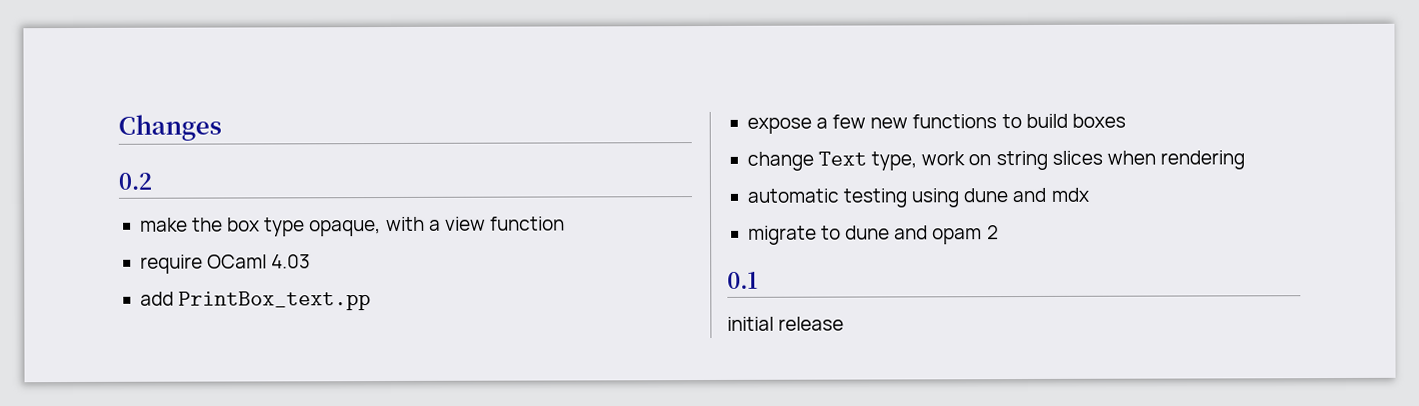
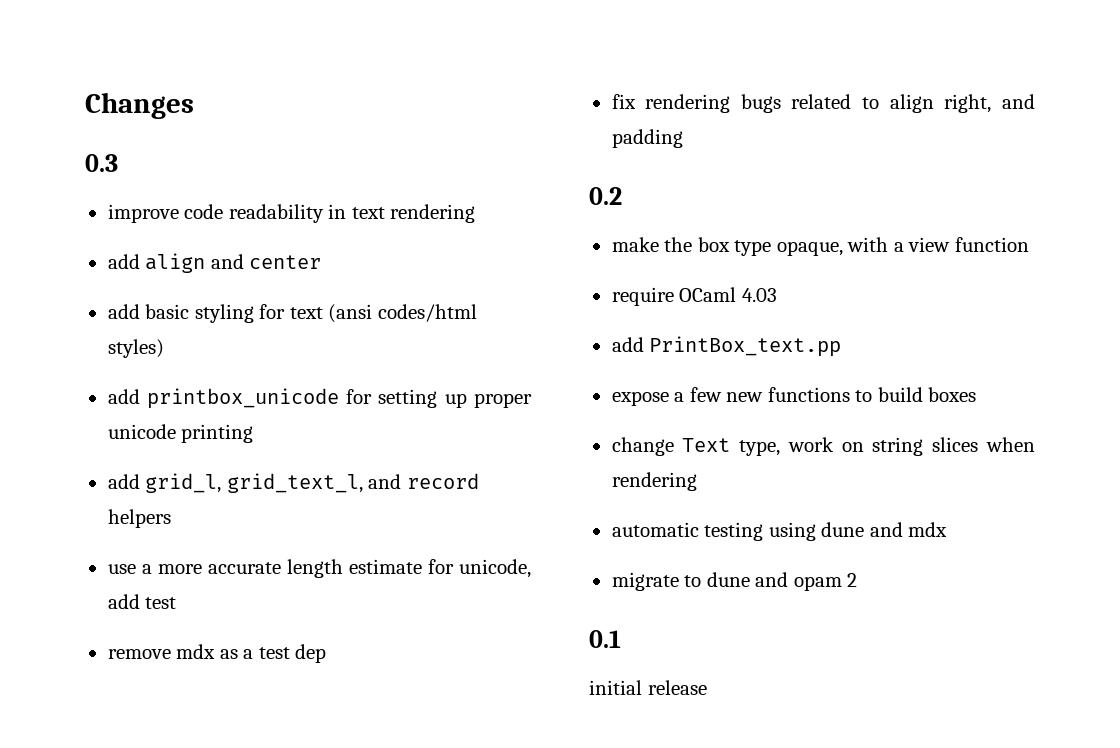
+ 0.3
+ improve code readability in text rendering
+ add align and center
+ add basic styling for text (ansi codes/html styles)
+ add printbox_unicode for setting up proper unicode printing
+ add grid_l, grid_text_l, and record helpers
+ use a more accurate length estimate for unicode, add test
+ remove mdx as a test dep
+ fix rendering bugs related to align right, and padding

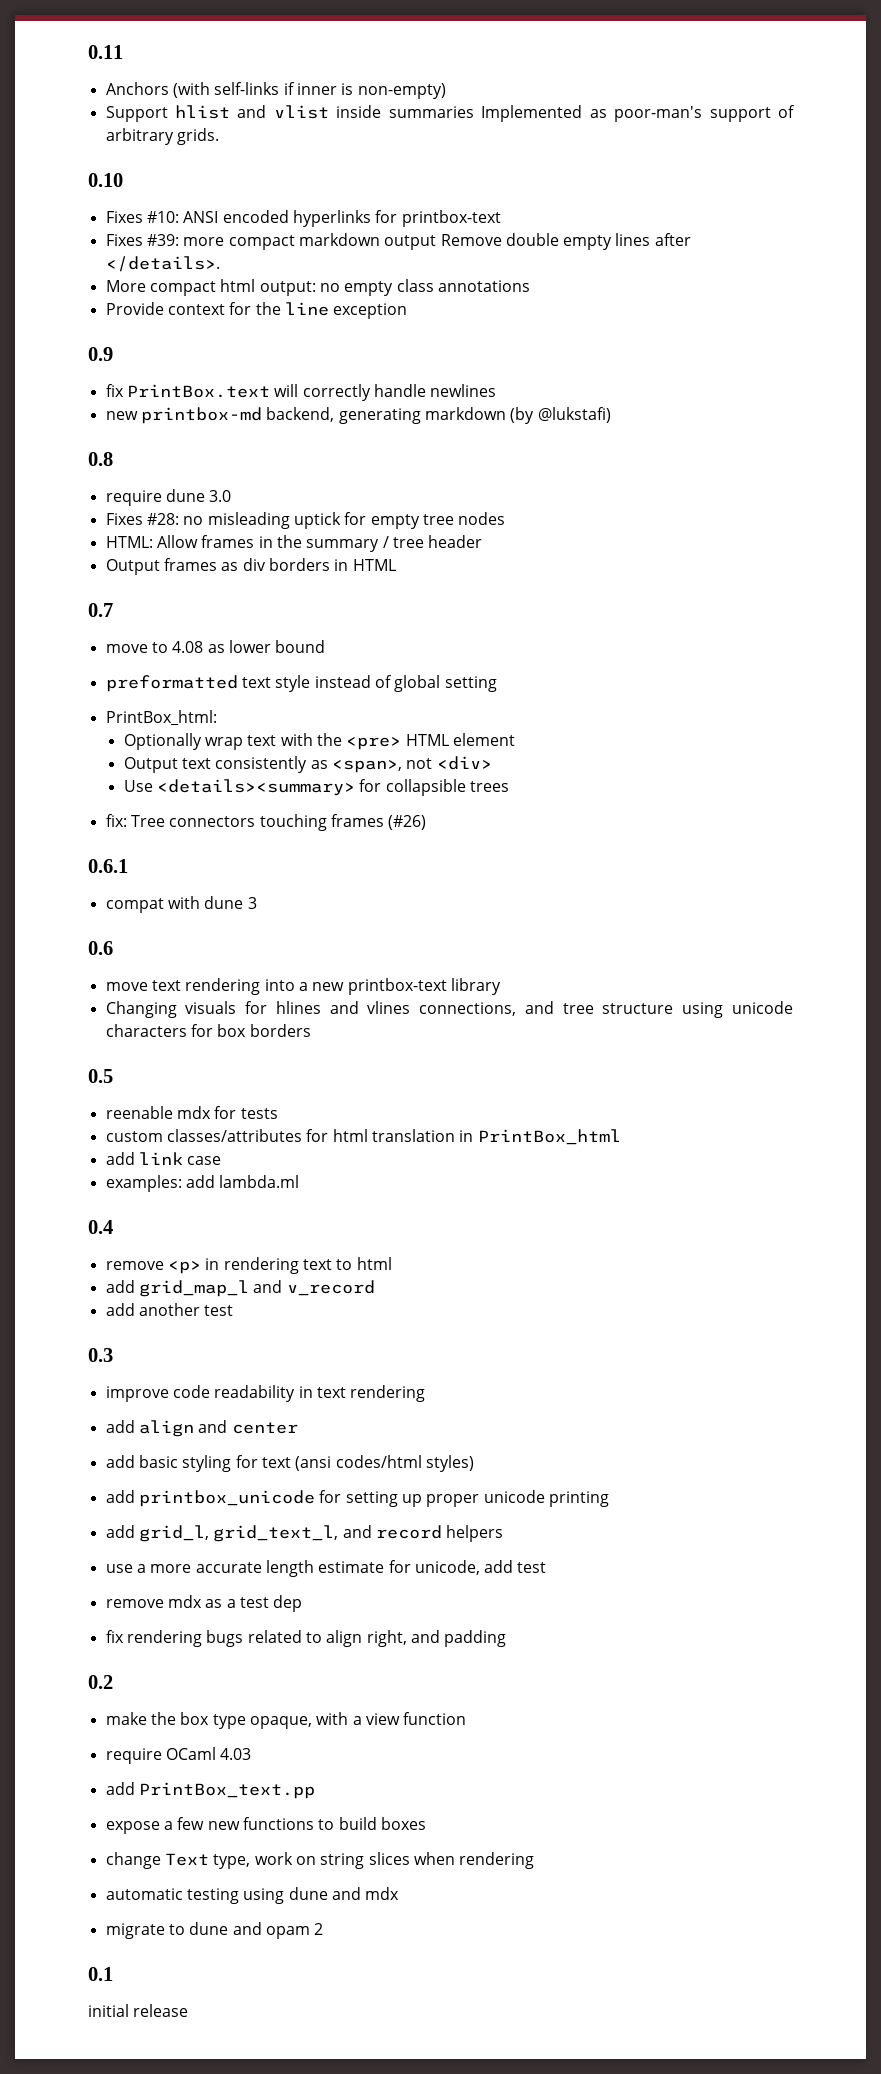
- Changes
+ 0.11
+ Anchors (with self-links if inner is non-empty)
+ Support hlist and vlist inside summaries Implemented as poor-man's support of arbitrary grids.
+ 0.10
+ Fixes #10: ANSI encoded hyperlinks for printbox-text
+ Fixes #39: more compact markdown output Remove double empty lines after </details>.
+ More compact html output: no empty class annotations
+ Provide context for the line exception
+ 0.9
+ fix PrintBox.text will correctly handle newlines
+ new printbox-md backend, generating markdown (by @lukstafi)
+ 0.8
+ require dune 3.0
+ Fixes #28: no misleading uptick for empty tree nodes
+ HTML: Allow frames in the summary / tree header
+ Output frames as div borders in HTML
+ 0.7
+ move to 4.08 as lower bound
+ preformatted text style instead of global setting
+ PrintBox_html:
+ Optionally wrap text with the <pre> HTML element
+ Output text consistently as <span>, not <div>
+ Use <details><summary> for collapsible trees
+ fix: Tree connectors touching frames (#26)
+ 0.6.1
+ compat with dune 3
+ 0.6
+ move text rendering into a new printbox-text library
+ Changing visuals for hlines and vlines connections, and tree structure using unicode characters for box borders
+ 0.5
+ reenable mdx for tests
+ custom classes/attributes for html translation in PrintBox_html
+ add link case
+ examples: add lambda.ml
+ 0.4
+ remove <p> in rendering text to html
+ add grid_map_l and v_record
+ add another test

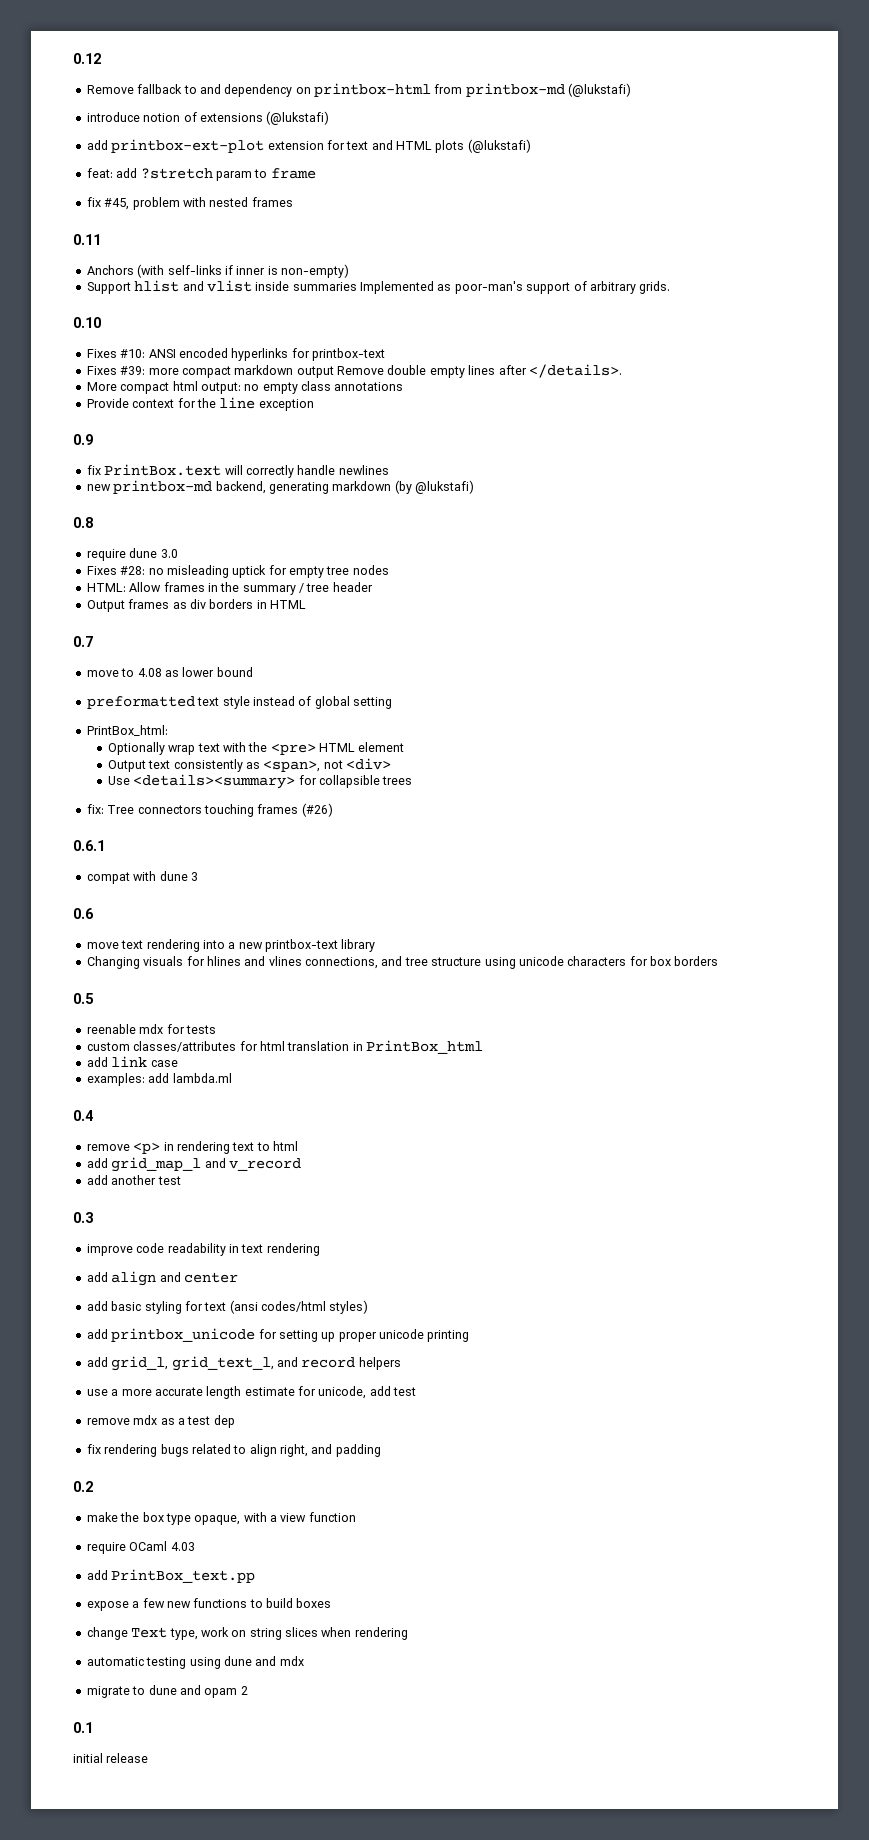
+ 0.12
+ Remove fallback to and dependency on printbox-html from printbox-md (@lukstafi)
+ introduce notion of extensions (@lukstafi)
+ add printbox-ext-plot extension for text and HTML plots (@lukstafi)
+ feat: add ?stretch param to frame
+ fix #45, problem with nested frames

